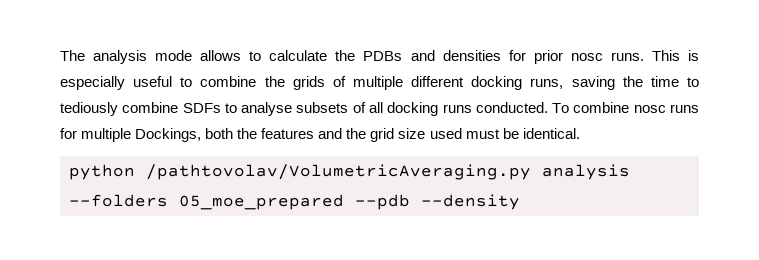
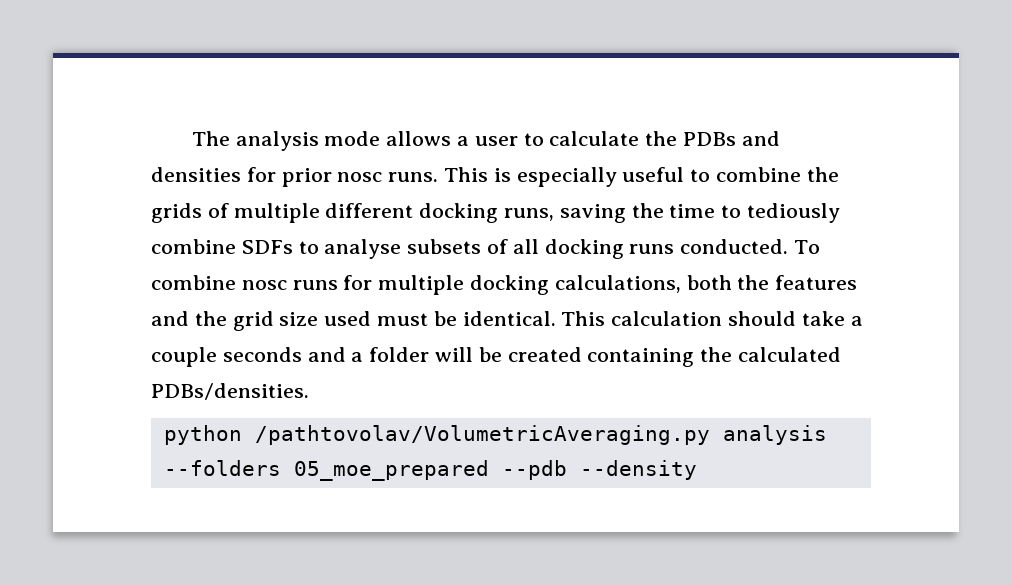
- The analysis mode allows to calculate the PDBs and densities for prior nosc runs.
+ The analysis mode allows a user to calculate the PDBs and densities for prior nosc runs.
- To combine nosc runs for multiple Dockings, both the features and the grid size used must be identical.
+ To combine nosc runs for multiple docking calculations, both the features and the grid size used must be identical. This calculation should take a couple seconds and a folder will be created containing the calculated PDBs/densities.

